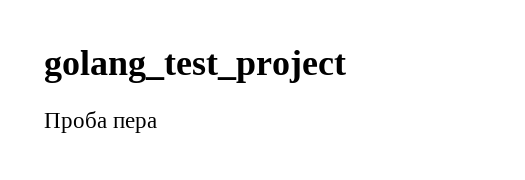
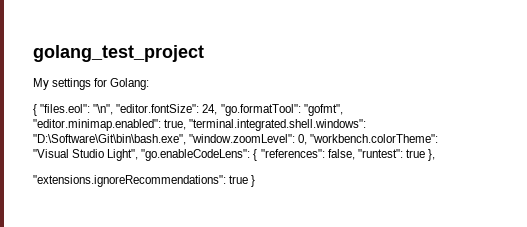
- Проба пера
+ My settings for Golang:
+ { "files.eol": "\n", "editor.fontSize": 24, "go.formatTool": "gofmt", "editor.minimap.enabled": true, "terminal.integrated.shell.windows": "D:\Software\Git\bin\bash.exe", "window.zoomLevel": 0, "workbench.colorTheme": "Visual Studio Light", "go.enableCodeLens": { "references": false, "runtest": true },
+ "extensions.ignoreRecommendations": true }

